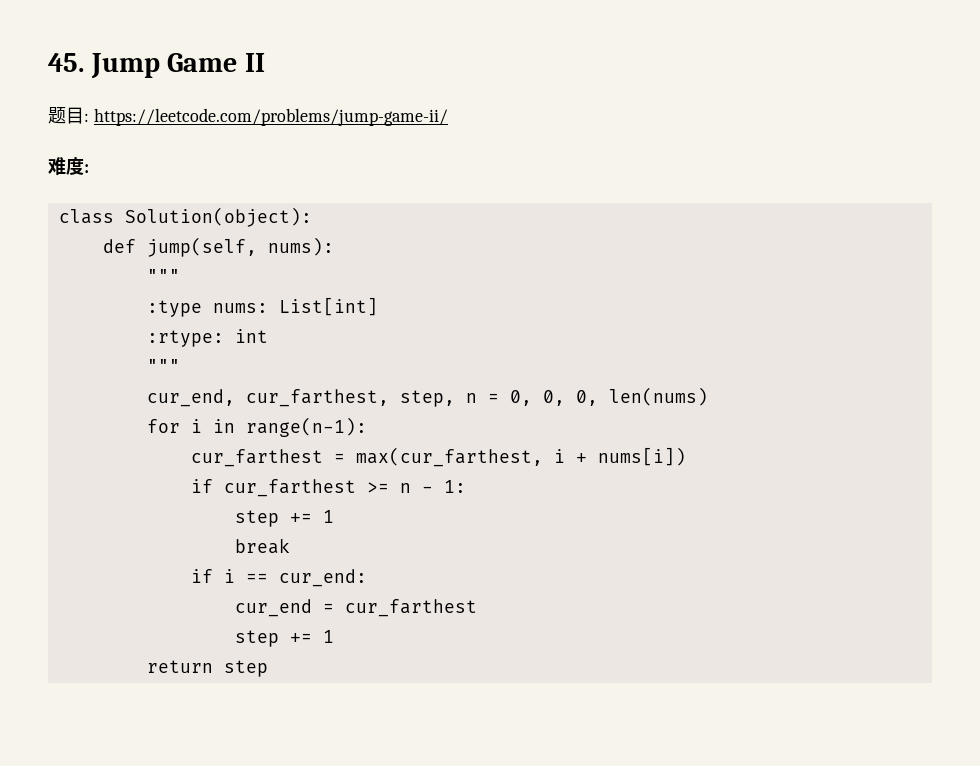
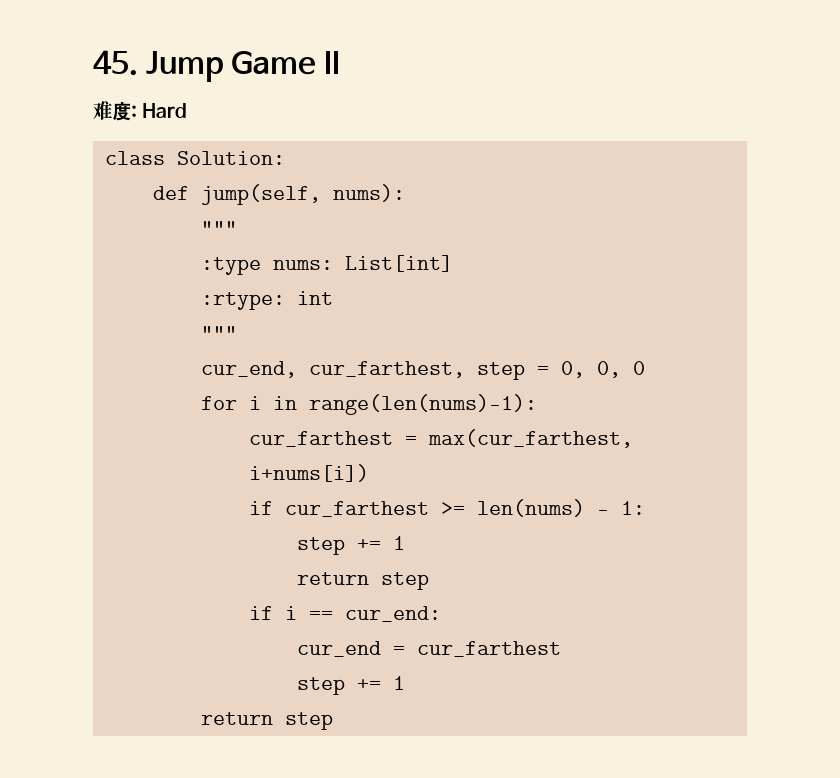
- 题目: https://leetcode.com/problems/jump-game-ii/
- 难度:
+ 难度: Hard
- class Solution(object):
+ class Solution:
- cur_end, cur_farthest, step, n = 0, 0, 0, len(nums)
+ cur_end, cur_farthest, step = 0, 0, 0
- for i in range(n-1):
+ for i in range(len(nums)-1):
- cur_farthest = max(cur_farthest, i + nums[i])
+ cur_farthest = max(cur_farthest, i+nums[i])
- if cur_farthest >= n - 1:
+ if cur_farthest >= len(nums) - 1:
  step += 1
- break
+ return step

